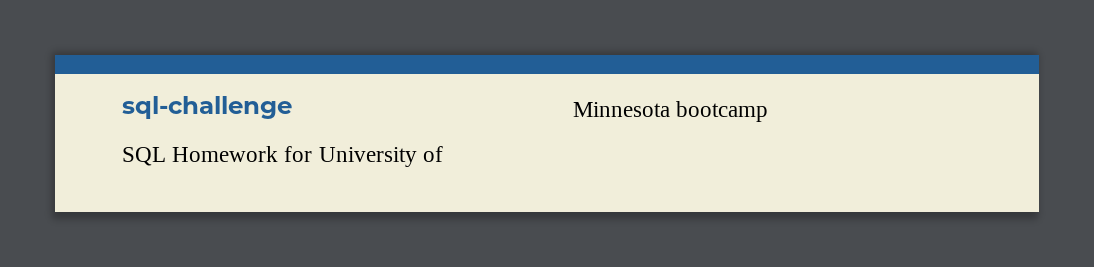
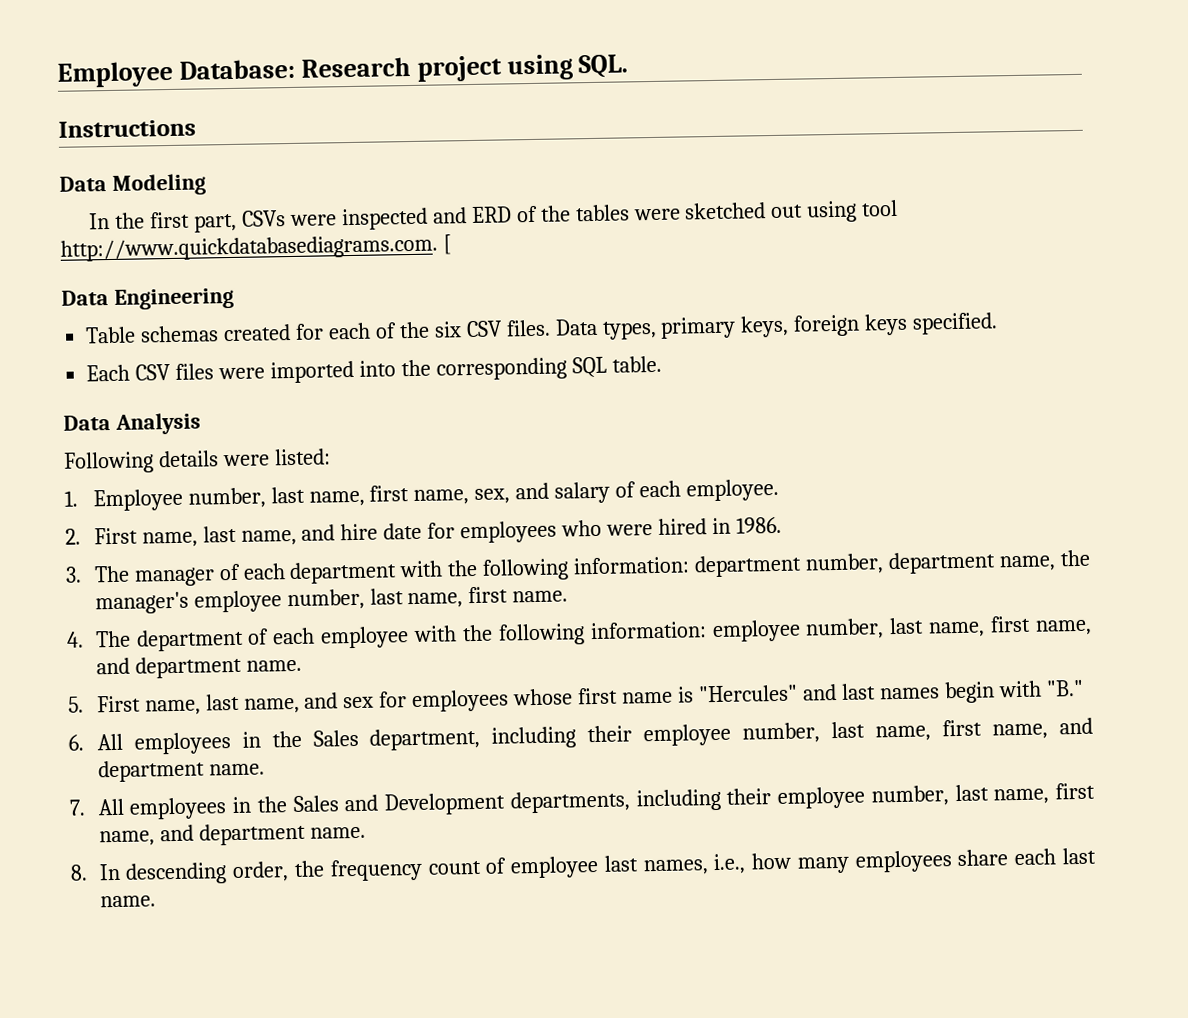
- sql-challenge
- SQL Homework for University of Minnesota bootcamp
+ Employee Database: Research project using SQL.
+ Instructions
+ Data Modeling
+ In the first part, CSVs were inspected and ERD of the tables were sketched out using tool http://www.quickdatabasediagrams.com. [
+ Data Engineering
+ Table schemas created for each of the six CSV files. Data types, primary keys, foreign keys specified.
+ Each CSV files were imported into the corresponding SQL table.
+ Data Analysis
+ Following details were listed:
+ 1. Employee number, last name, first name, sex, and salary of each employee.
+ 2. First name, last name, and hire date for employees who were hired in 1986.
+ 3. The manager of each department with the following information: department number, department name, the manager's employee number, last name, first name.
+ 4. The department of each employee with the following information: employee number, last name, first name, and department name.
+ 5. First name, last name, and sex for employees whose first name is "Hercules" and last names begin with "B."
+ 6. All employees in the Sales department, including their employee number, last name, first name, and department name.
+ 7. All employees in the Sales and Development departments, including their employee number, last name, first name, and department name.
+ 8. In descending order, the frequency count of employee last names, i.e., how many employees share each last name.

